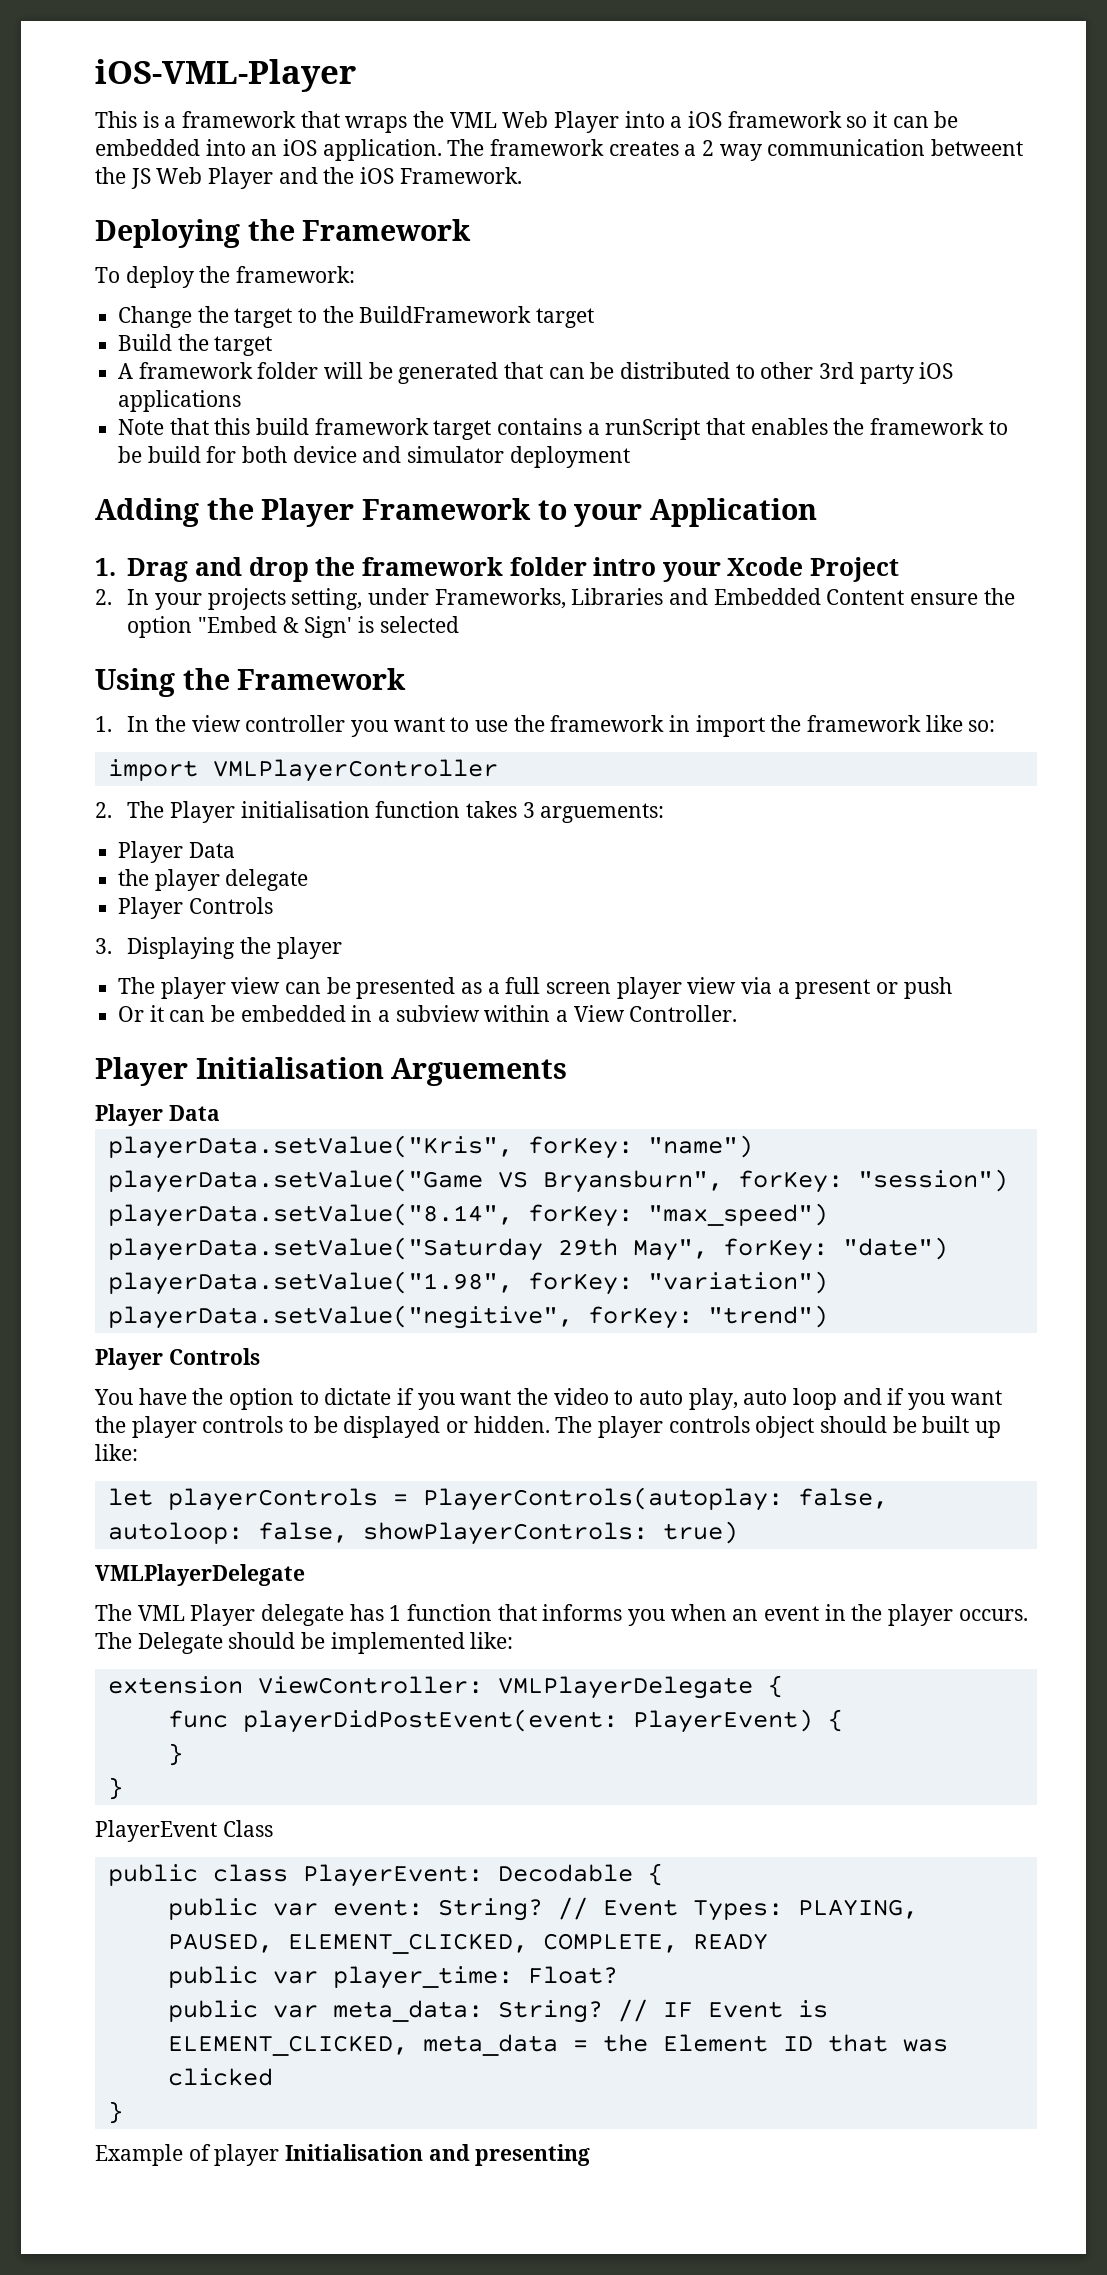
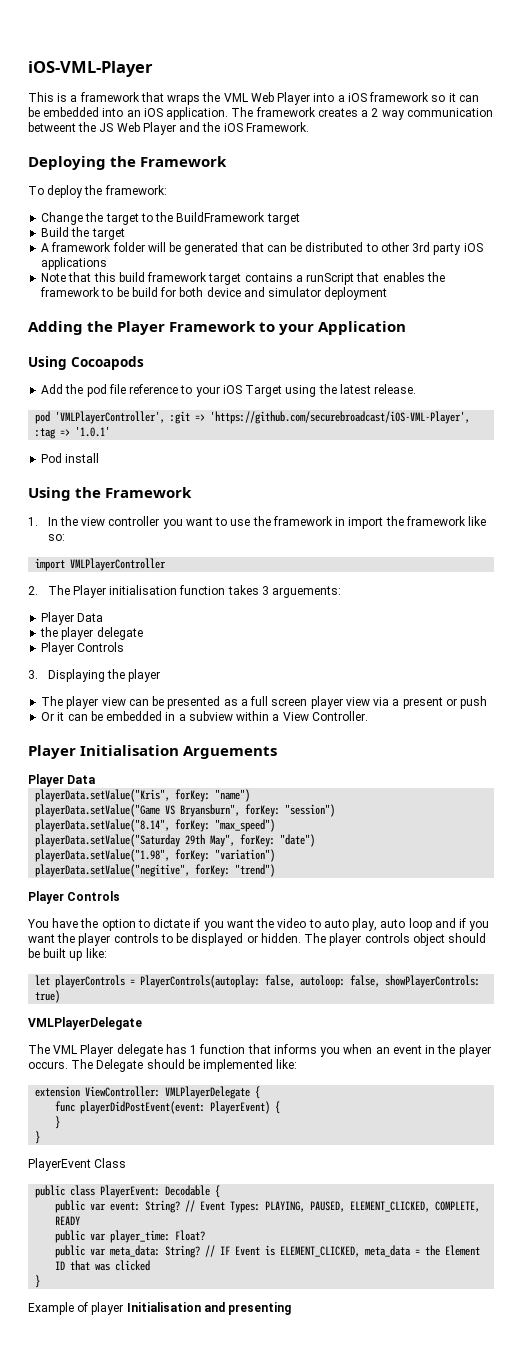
- 1. Drag and drop the framework folder intro your Xcode Project
- 2. In your projects setting, under Frameworks, Libraries and Embedded Content ensure the option "Embed & Sign' is selected
+ Using Cocoapods
+ Add the pod file reference to your iOS Target using the latest release.
+ pod 'VMLPlayerController', :git => 'https://github.com/securebroadcast/iOS-VML-Player', :tag => '1.0.1'
+ Pod install

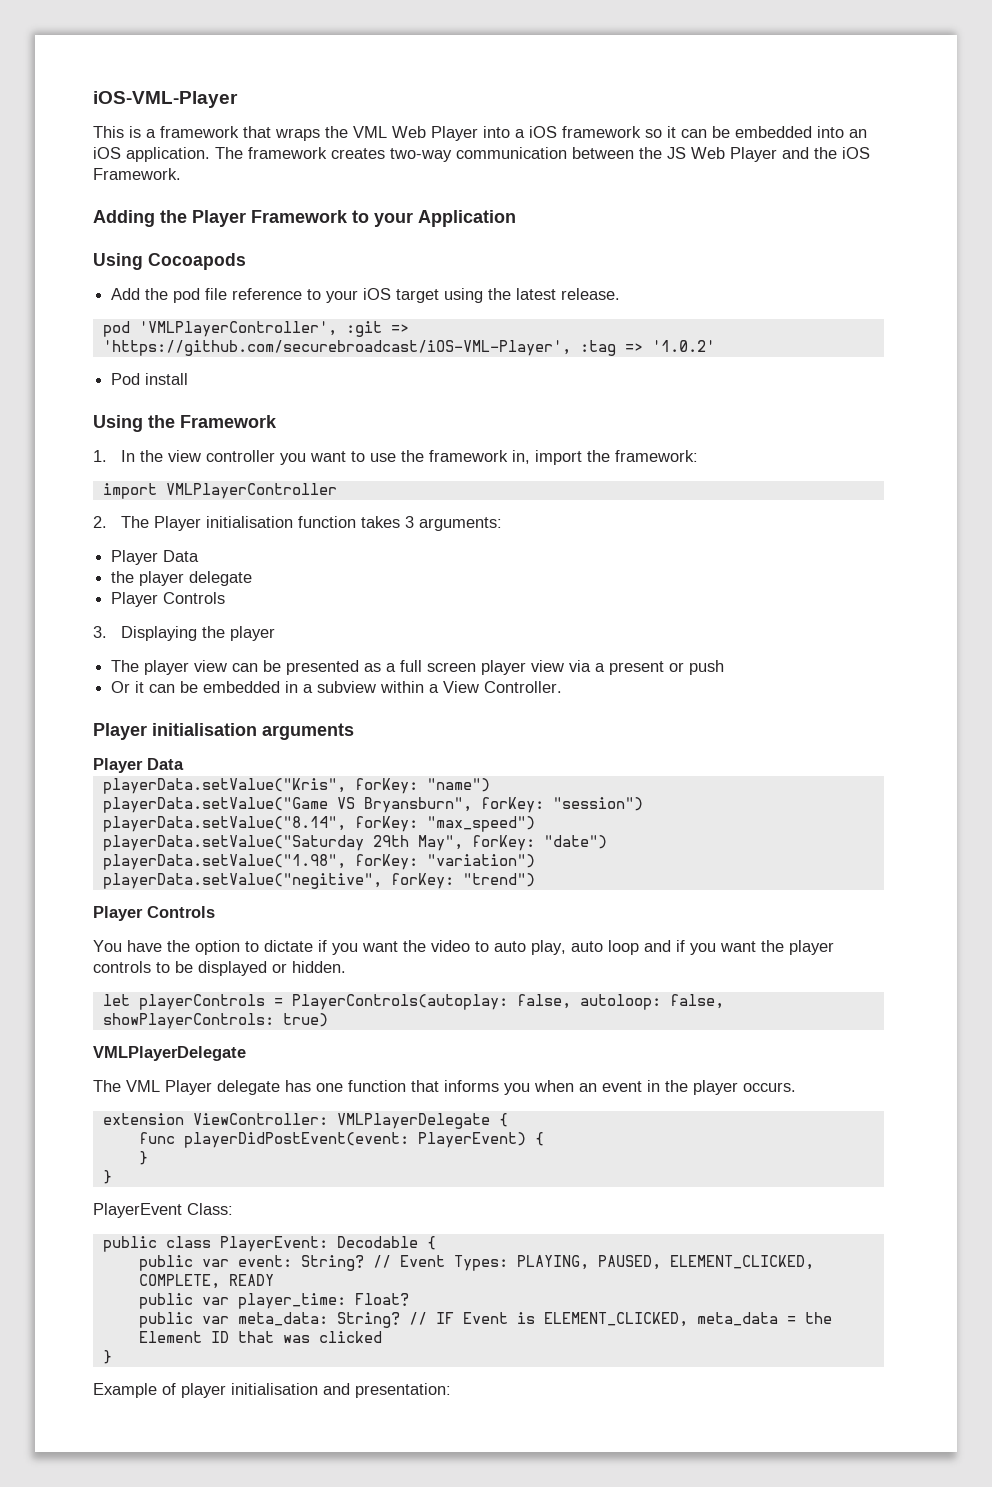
- The framework creates a 2 way communication betweent the JS Web Player and the iOS Framework.
+ The framework creates two-way communication between the JS Web Player and the iOS Framework.
- Deploying the Framework
- To deploy the framework:
- Change the target to the BuildFramework target
- Build the target
- A framework folder will be generated that can be distributed to other 3rd party iOS applications
- Note that this build framework target contains a runScript that enables the framework to be build for both device and simulator deployment
- Add the pod file reference to your iOS Target using the latest release.
+ Add the pod file reference to your iOS target using the latest release.
- pod 'VMLPlayerController', :git => 'https://github.com/securebroadcast/iOS-VML-Player', :tag => '1.0.1'
+ pod 'VMLPlayerController', :git => 'https://github.com/securebroadcast/iOS-VML-Player', :tag => '1.0.2'
- 1. In the view controller you want to use the framework in import the framework like so:
+ 1. In the view controller you want to use the framework in, import the framework:
- 2. The Player initialisation function takes 3 arguements:
+ 2. The Player initialisation function takes 3 arguments:
- Player Initialisation Arguements
+ Player initialisation arguments
- The player controls object should be built up like:
- The VML Player delegate has 1 function that informs you when an event in the player occurs. The Delegate should be implemented like:
+ The VML Player delegate has one function that informs you when an event in the player occurs.
- PlayerEvent Class
+ PlayerEvent Class:
- Example of player Initialisation and presenting
+ Example of player initialisation and presentation:

